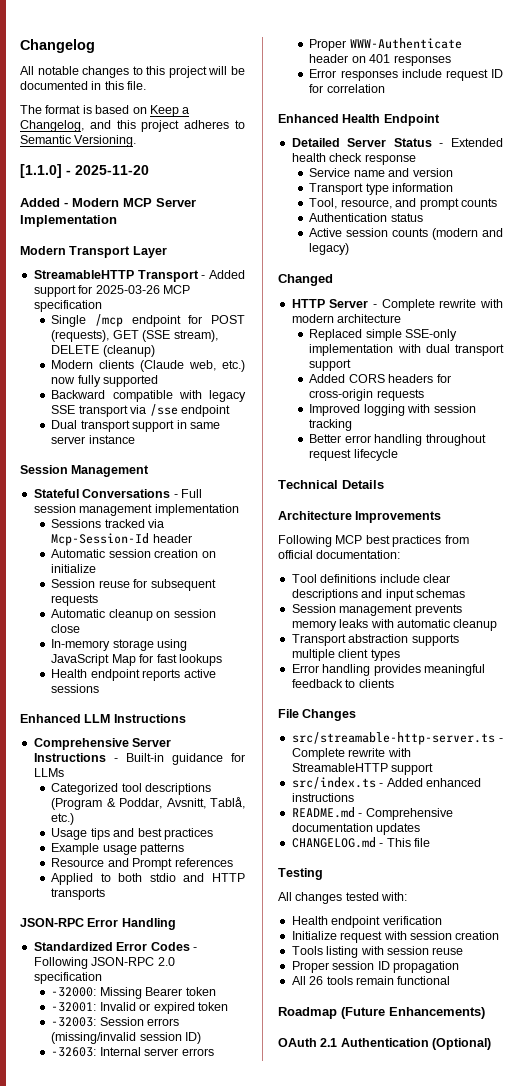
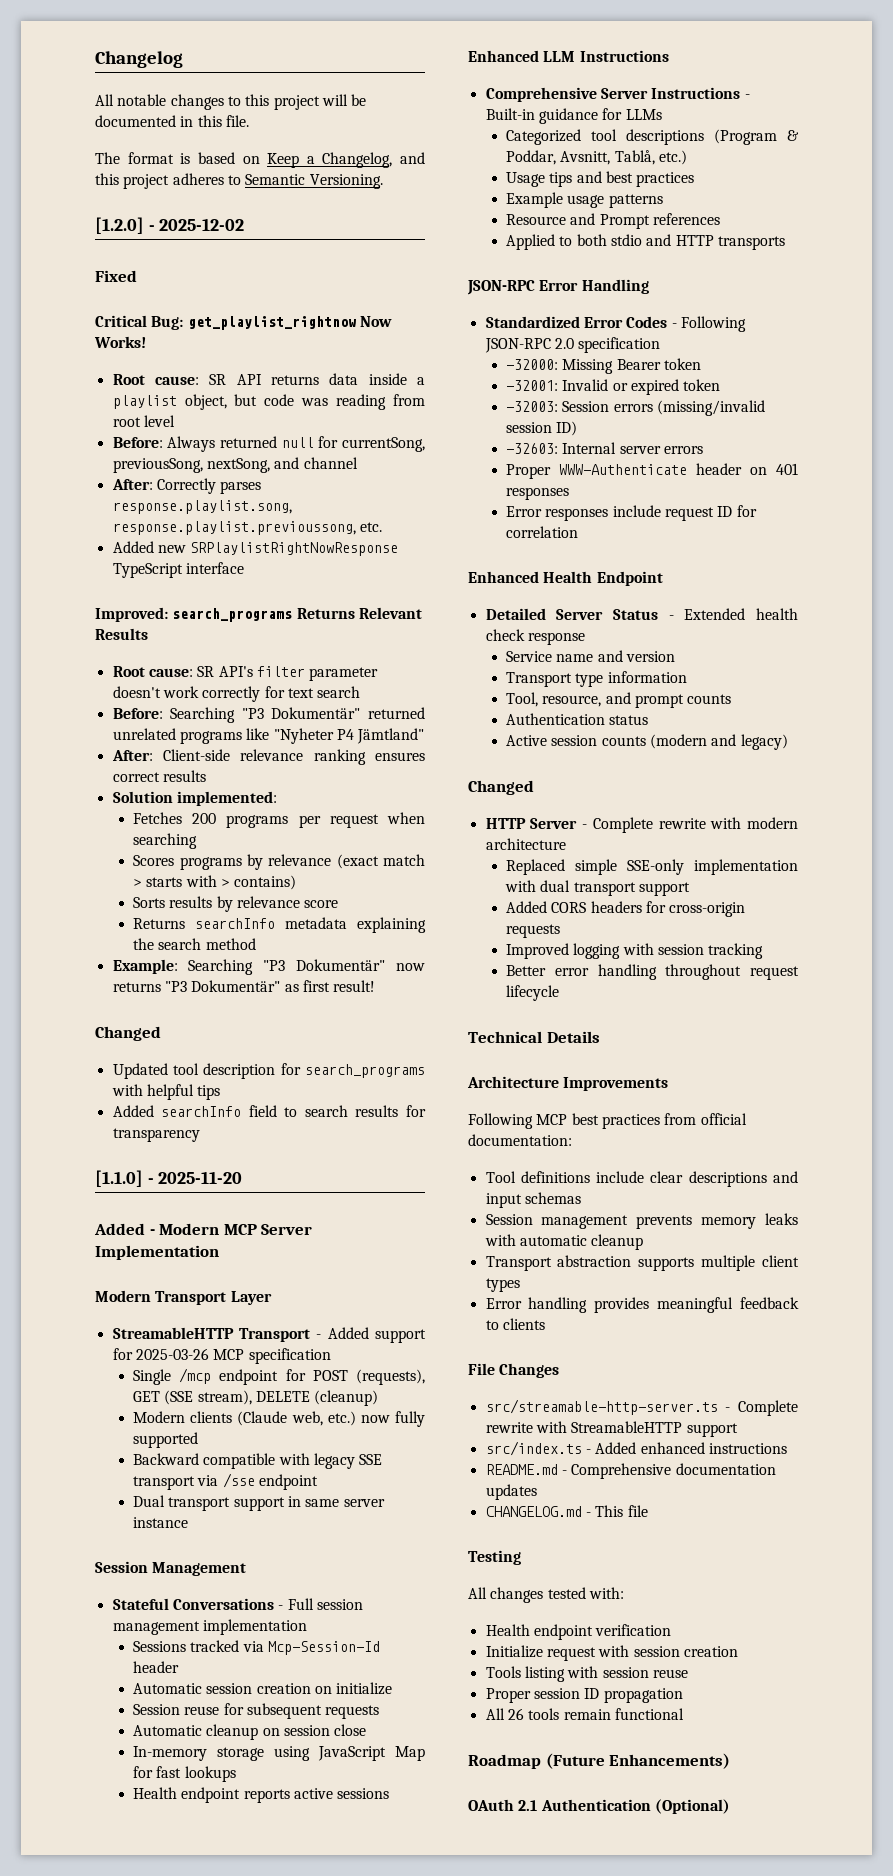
+ [1.2.0] - 2025-12-02
+ Fixed
+ Critical Bug: get_playlist_rightnow Now Works!
+ Root cause: SR API returns data inside a playlist object, but code was reading from root level
+ Before: Always returned null for currentSong, previousSong, nextSong, and channel
+ After: Correctly parses response.playlist.song, response.playlist.previoussong, etc.
+ Added new SRPlaylistRightNowResponse TypeScript interface
+ Improved: search_programs Returns Relevant Results
+ Root cause: SR API's filter parameter doesn't work correctly for text search
+ Before: Searching "P3 Dokumentär" returned unrelated programs like "Nyheter P4 Jämtland"
+ After: Client-side relevance ranking ensures correct results
+ Solution implemented:
+ Fetches 200 programs per request when searching
+ Scores programs by relevance (exact match > starts with > contains)
+ Sorts results by relevance score
+ Returns searchInfo metadata explaining the search method
+ Example: Searching "P3 Dokumentär" now returns "P3 Dokumentär" as first result!
+ Changed
+ Updated tool description for search_programs with helpful tips
+ Added searchInfo field to search results for transparency

